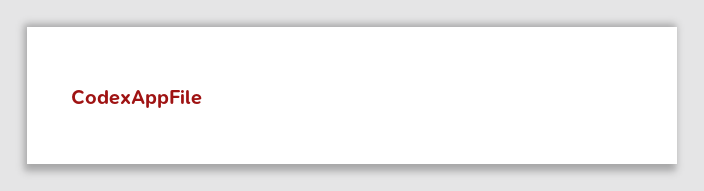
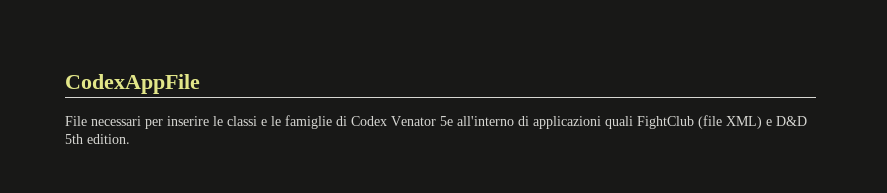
+ File necessari per inserire le classi e le famiglie di Codex Venator 5e all'interno di applicazioni quali FightClub (file XML) e D&D 5th edition.

